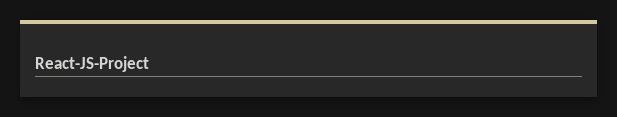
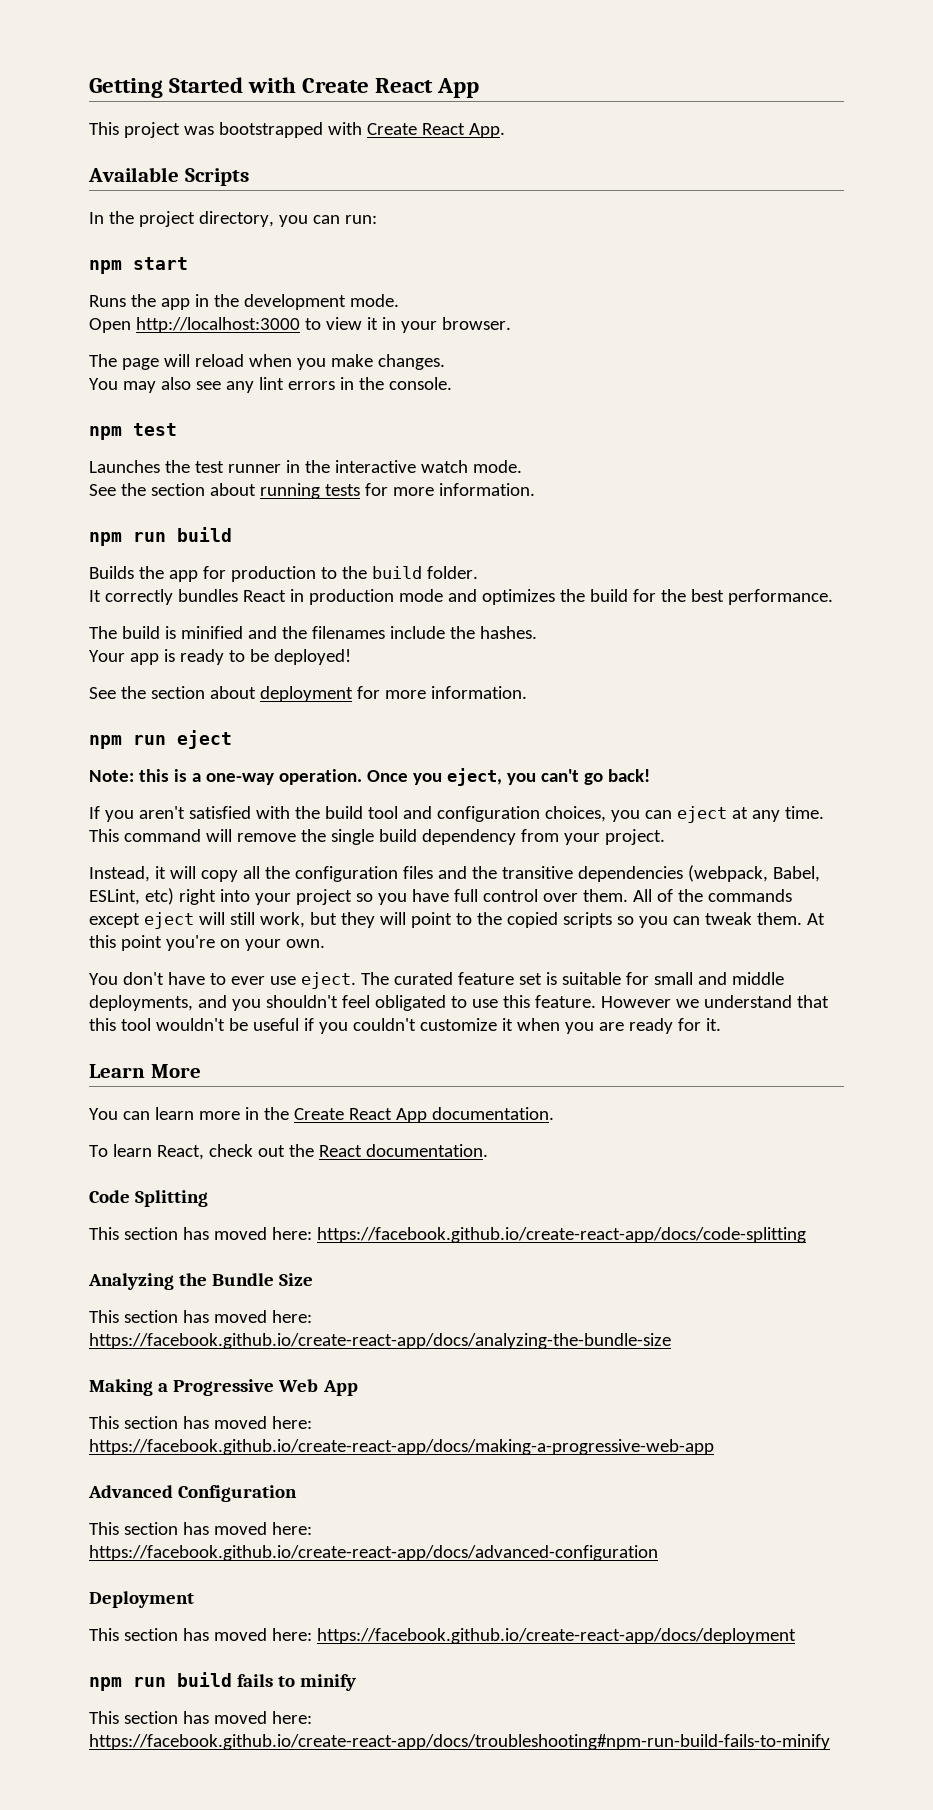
- React-JS-Project
+ Getting Started with Create React App
+ This project was bootstrapped with Create React App.
+ Available Scripts
+ In the project directory, you can run:
+ npm start
+ Runs the app in the development mode.
+ Open http://localhost:3000 to view it in your browser.
+ The page will reload when you make changes.
+ You may also see any lint errors in the console.
+ npm test
+ Launches the test runner in the interactive watch mode.
+ See the section about running tests for more information.
+ npm run build
+ Builds the app for production to the build folder.
+ It correctly bundles React in production mode and optimizes the build for the best performance.
+ The build is minified and the filenames include the hashes.
+ Your app is ready to be deployed!
+ See the section about deployment for more information.
+ npm run eject
+ Note: this is a one-way operation. Once you eject, you can't go back!
+ If you aren't satisfied with the build tool and configuration choices, you can eject at any time. This command will remove the single build dependency from your project.
+ Instead, it will copy all the configuration files and the transitive dependencies (webpack, Babel, ESLint, etc) right into your project so you have full control over them. All of the commands except eject will still work, but they will point to the copied scripts so you can tweak them. At this point you're on your own.
+ You don't have to ever use eject. The curated feature set is suitable for small and middle deployments, and you shouldn't feel obligated to use this feature. However we understand that this tool wouldn't be useful if you couldn't customize it when you are ready for it.
+ Learn More
+ You can learn more in the Create React App documentation.
+ To learn React, check out the React documentation.
+ Code Splitting
+ This section has moved here: https://facebook.github.io/create-react-app/docs/code-splitting
+ Analyzing the Bundle Size
+ This section has moved here: https://facebook.github.io/create-react-app/docs/analyzing-the-bundle-size
+ Making a Progressive Web App
+ This section has moved here: https://facebook.github.io/create-react-app/docs/making-a-progressive-web-app
+ Advanced Configuration
+ This section has moved here: https://facebook.github.io/create-react-app/docs/advanced-configuration
+ Deployment
+ This section has moved here: https://facebook.github.io/create-react-app/docs/deployment
+ npm run build fails to minify
+ This section has moved here: https://facebook.github.io/create-react-app/docs/troubleshooting#npm-run-build-fails-to-minify

